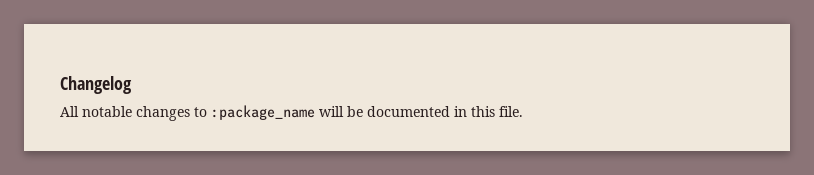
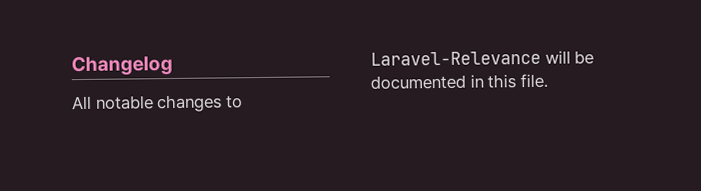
- All notable changes to :package_name will be documented in this file.
+ All notable changes to Laravel-Relevance will be documented in this file.

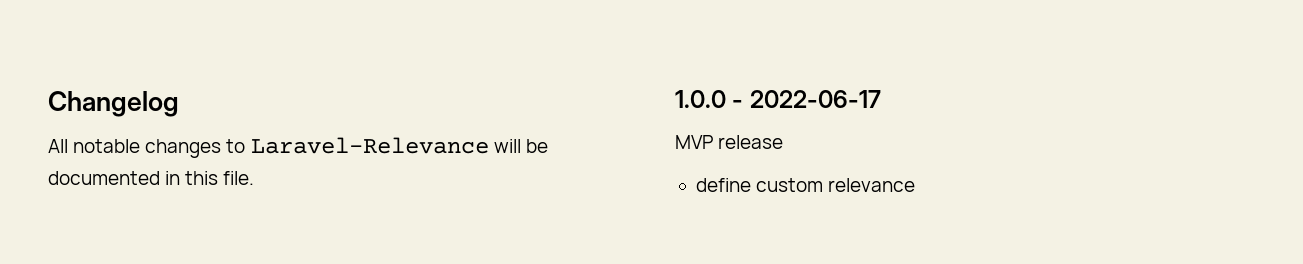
+ 1.0.0 - 2022-06-17
+ MVP release
+ define custom relevance

